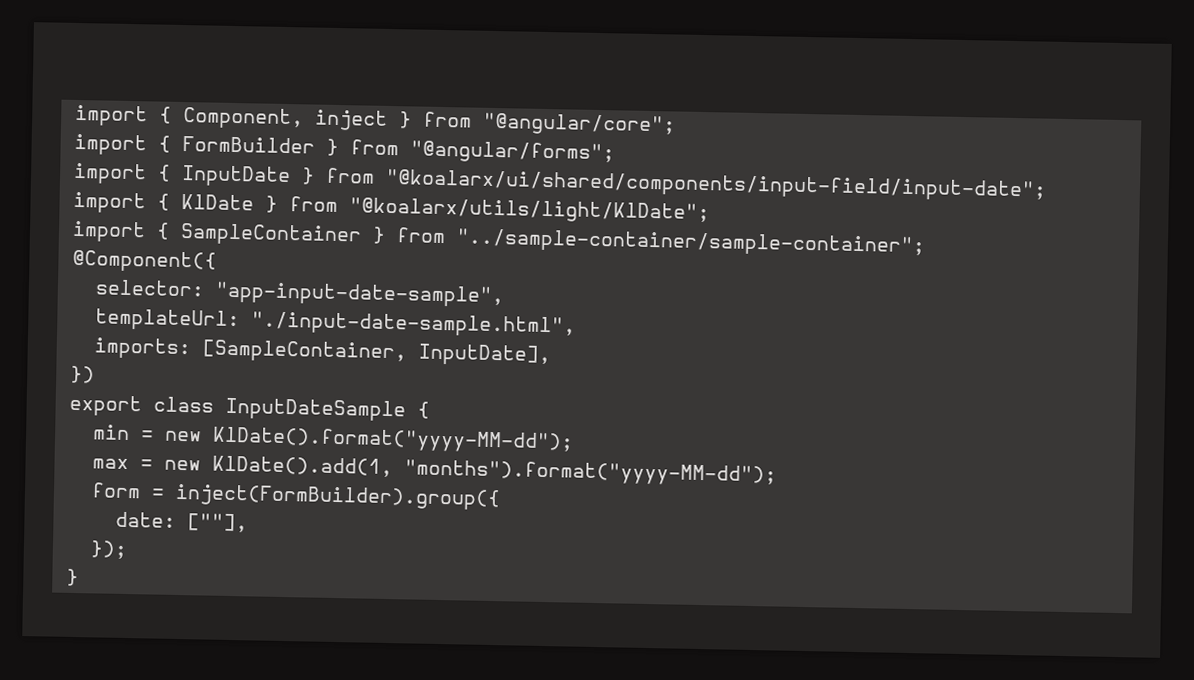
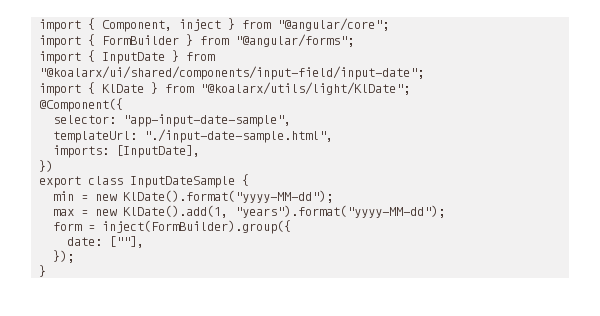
- import { SampleContainer } from "../sample-container/sample-container";
- imports: [SampleContainer, InputDate],
+ imports: [InputDate],
- max = new KlDate().add(1, "months").format("yyyy-MM-dd");
+ max = new KlDate().add(1, "years").format("yyyy-MM-dd");

